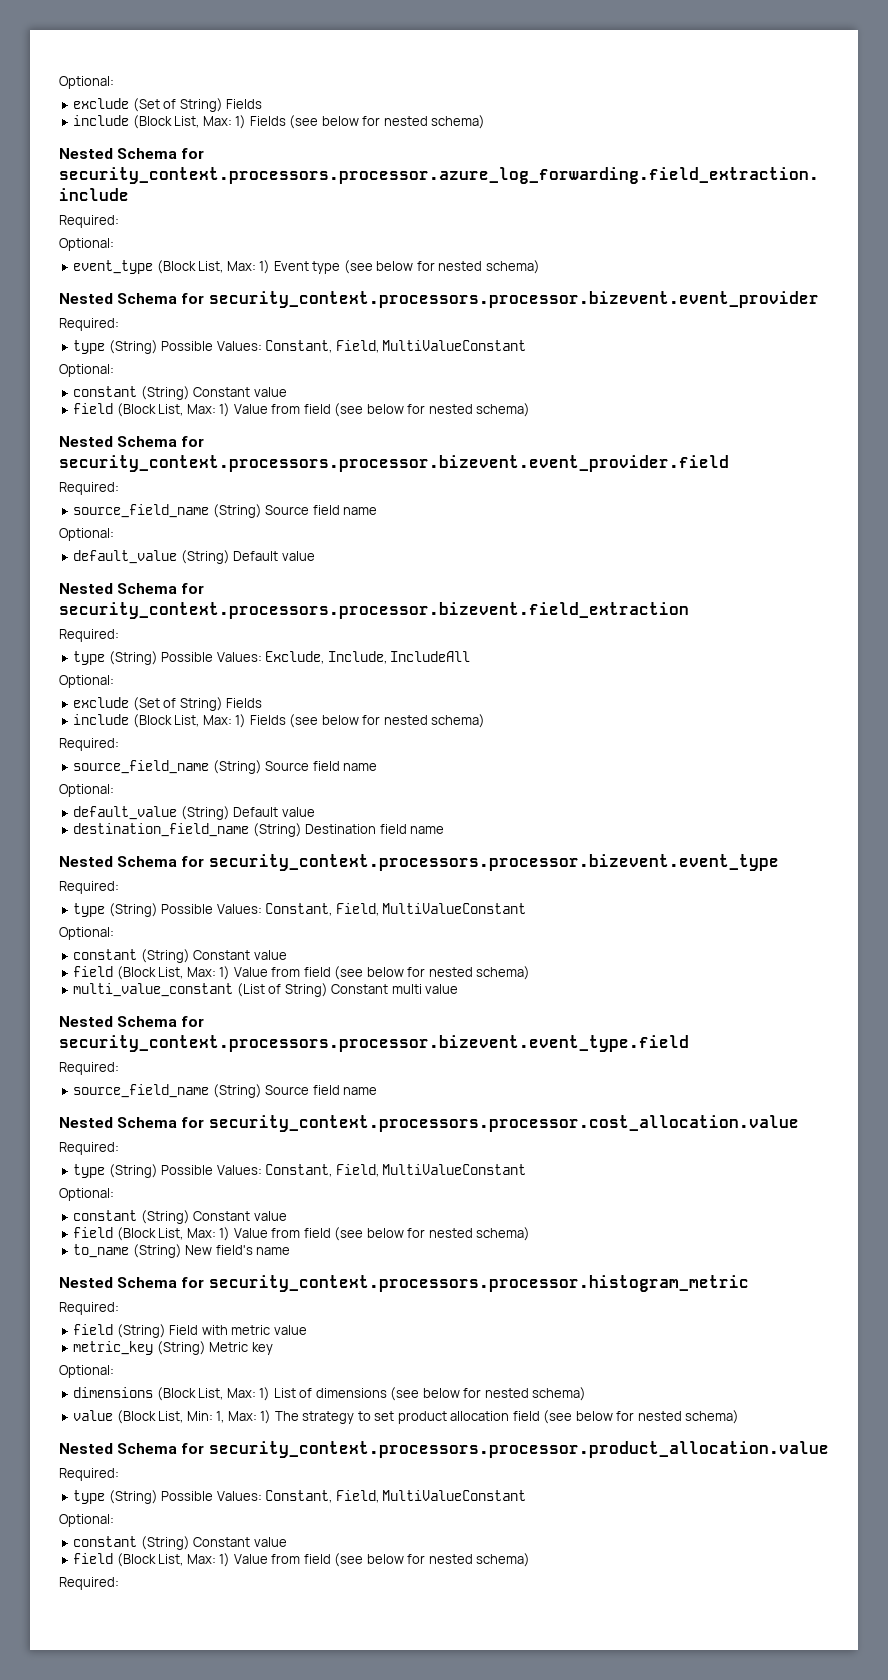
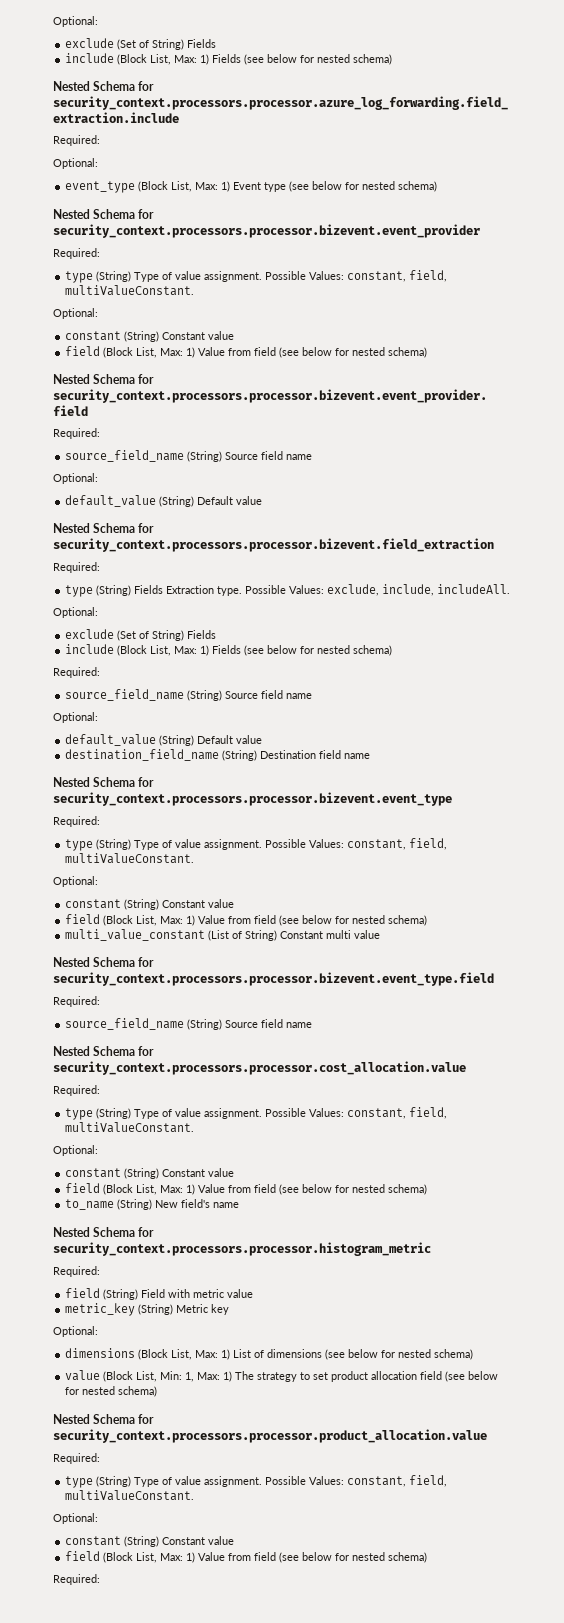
  Nested Schema for security_context.processors.processor.bizevent.event_provider
  Required:
- type (String) Possible Values: Constant, Field, MultiValueConstant
+ type (String) Type of value assignment. Possible Values: constant, field, multiValueConstant.
- type (String) Possible Values: Exclude, Include, IncludeAll
+ type (String) Fields Extraction type. Possible Values: exclude, include, includeAll.
  Nested Schema for security_context.processors.processor.bizevent.event_type
  Required:
- type (String) Possible Values: Constant, Field, MultiValueConstant
+ type (String) Type of value assignment. Possible Values: constant, field, multiValueConstant.
  Nested Schema for security_context.processors.processor.cost_allocation.value
  Required:
- type (String) Possible Values: Constant, Field, MultiValueConstant
+ type (String) Type of value assignment. Possible Values: constant, field, multiValueConstant.
  Nested Schema for security_context.processors.processor.product_allocation.value
  Required:
- type (String) Possible Values: Constant, Field, MultiValueConstant
+ type (String) Type of value assignment. Possible Values: constant, field, multiValueConstant.

